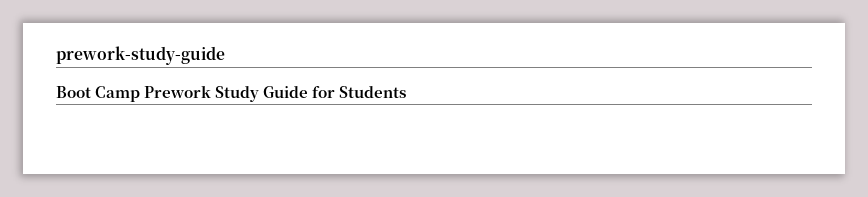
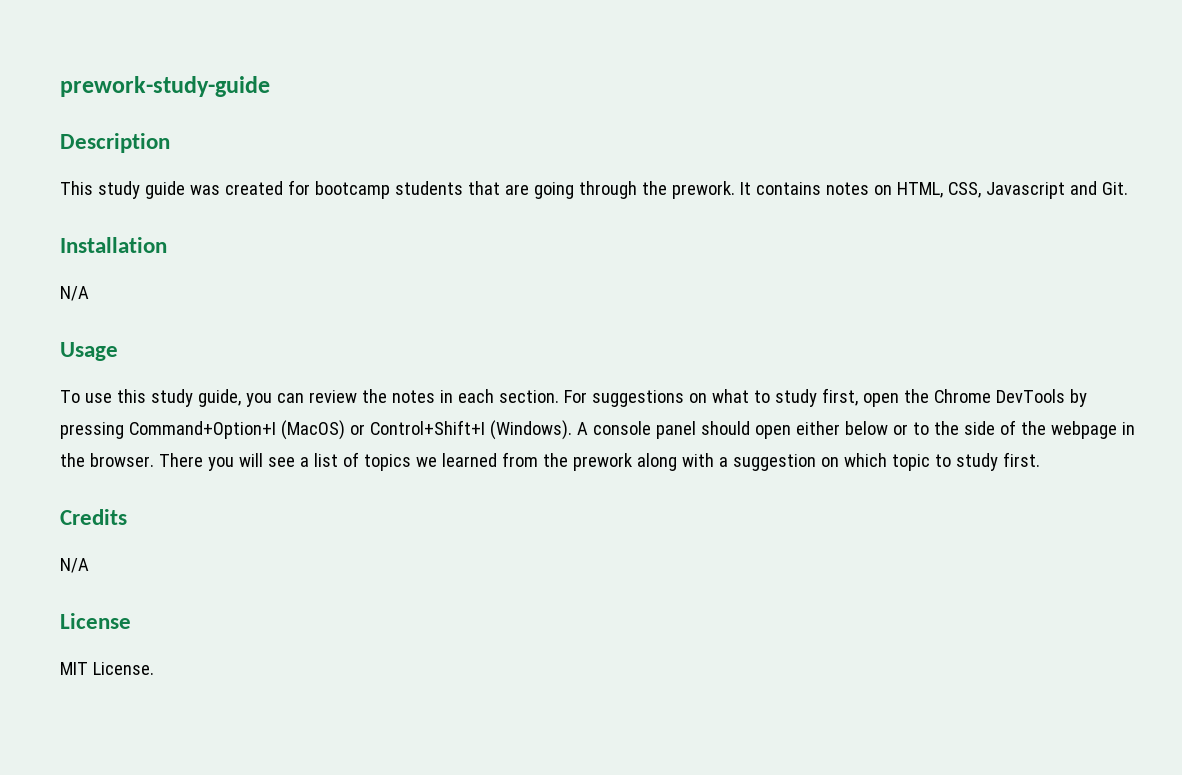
- Boot Camp Prework Study Guide for Students
+ Description
+ This study guide was created for bootcamp students that are going through the prework. It contains notes on HTML, CSS, Javascript and Git.
+ Installation
+ N/A
+ Usage
+ To use this study guide, you can review the notes in each section. For suggestions on what to study first, open the Chrome DevTools by pressing Command+Option+I (MacOS) or Control+Shift+I (Windows). A console panel should open either below or to the side of the webpage in the browser. There you will see a list of topics we learned from the prework along with a suggestion on which topic to study first.
+ Credits
+ N/A
+ License
+ MIT License.

